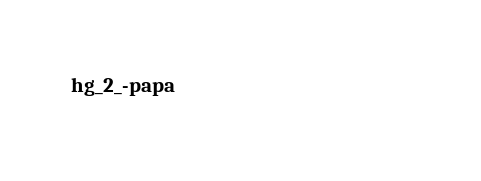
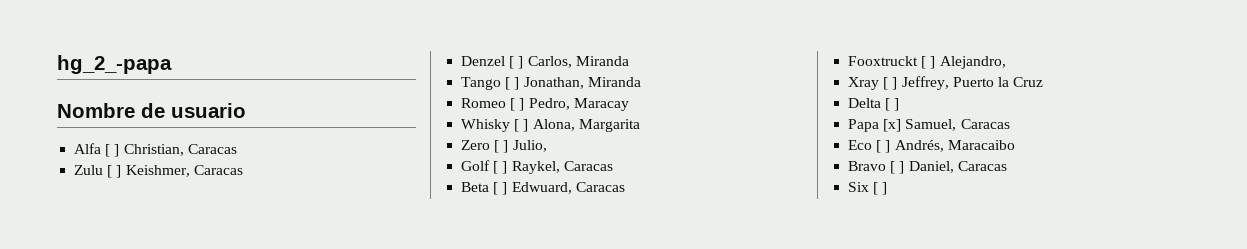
+ Nombre de usuario
+ Alfa [ ] Christian, Caracas
+ Zulu [ ] Keishmer, Caracas
+ Denzel [ ] Carlos, Miranda
+ Tango [ ] Jonathan, Miranda
+ Romeo [ ] Pedro, Maracay
+ Whisky [ ] Alona, Margarita
+ Zero [ ] Julio,
+ Golf [ ] Raykel, Caracas
+ Beta [ ] Edwuard, Caracas
+ Fooxtruckt [ ] Alejandro,
+ Xray [ ] Jeffrey, Puerto la Cruz
+ Delta [ ]
+ Papa [x] Samuel, Caracas
+ Eco [ ] Andrés, Maracaibo
+ Bravo [ ] Daniel, Caracas
+ Six [ ]

